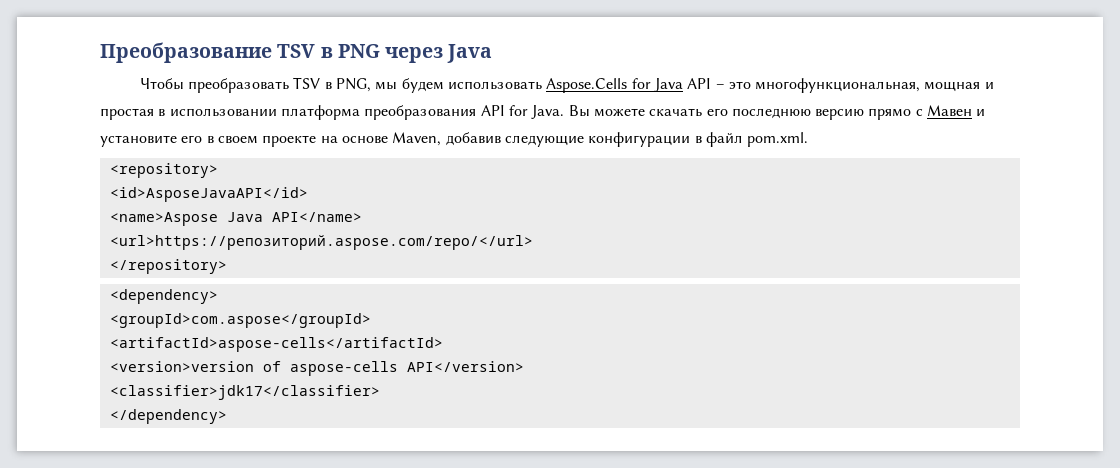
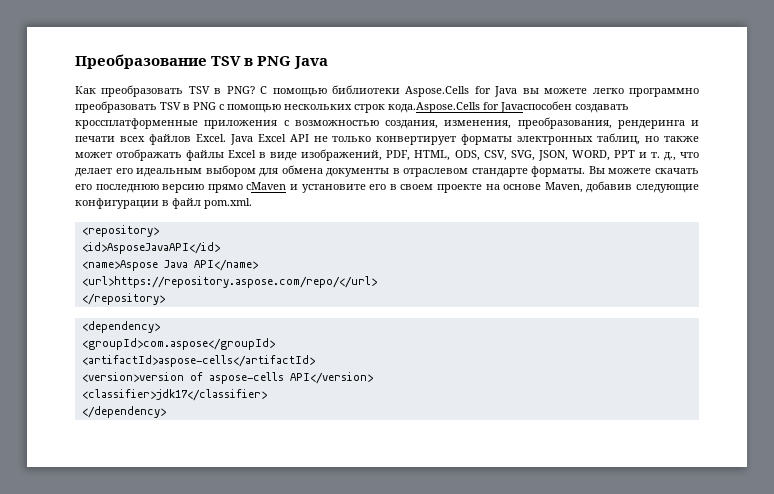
- Преобразование TSV в PNG через Java
+ Преобразование TSV в PNG Java
- Чтобы преобразовать TSV в PNG, мы будем использовать Aspose.Cells for Java API – это многофункциональная, мощная и простая в использовании платформа преобразования API for Java.
+ Как преобразовать TSV в PNG? С помощью библиотеки Aspose.Cells for Java вы можете легко программно преобразовать TSV в PNG с помощью нескольких строк кода.Aspose.Cells for Javaспособен создавать кроссплатформенные приложения с возможностью создания, изменения, преобразования, рендеринга и печати всех файлов Excel. Java Excel API не только конвертирует форматы электронных таблиц, но также может отображать файлы Excel в виде изображений, PDF, HTML, ODS, CSV, SVG, JSON, WORD, PPT и т. д., что делает его идеальным выбором для обмена документы в отраслевом стандарте форматы.
- Вы можете скачать его последнюю версию прямо с Мавен и установите его в своем проекте на основе Maven, добавив следующие конфигурации в файл pom.xml.
+ Вы можете скачать его последнюю версию прямо сMaven и установите его в своем проекте на основе Maven, добавив следующие конфигурации в файл pom.xml.
- <url>https://репозиторий.aspose.com/repo/</url>
+ <url>https://repository.aspose.com/repo/</url>

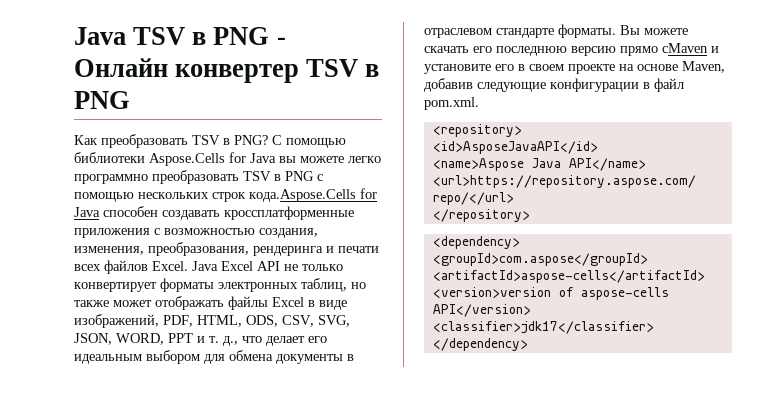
- Преобразование TSV в PNG Java
+ Java TSV в PNG - Онлайн конвертер TSV в PNG
- С помощью библиотеки Aspose.Cells for Java вы можете легко программно преобразовать TSV в PNG с помощью нескольких строк кода.Aspose.Cells for Javaспособен создавать кроссплатформенные приложения с возможностью создания, изменения, преобразования, рендеринга и печати всех файлов Excel.
+ С помощью библиотеки Aspose.Cells for Java вы можете легко программно преобразовать TSV в PNG с помощью нескольких строк кода.Aspose.Cells for Java способен создавать кроссплатформенные приложения с возможностью создания, изменения, преобразования, рендеринга и печати всех файлов Excel.

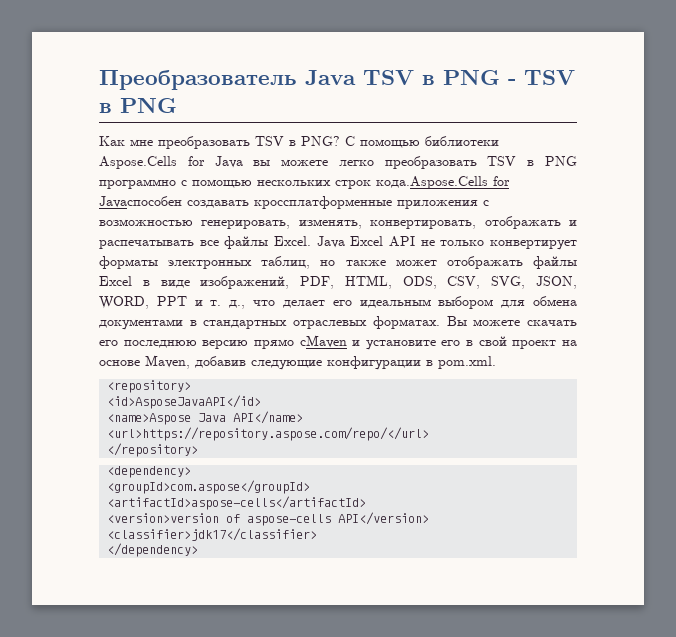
- Java TSV в PNG - Онлайн конвертер TSV в PNG
+ Преобразователь Java TSV в PNG - TSV в PNG
- Как преобразовать TSV в PNG?
+ Как мне преобразовать TSV в PNG?
- С помощью библиотеки Aspose.Cells for Java вы можете легко программно преобразовать TSV в PNG с помощью нескольких строк кода.Aspose.Cells for Java способен создавать кроссплатформенные приложения с возможностью создания, изменения, преобразования, рендеринга и печати всех файлов Excel.
+ С помощью библиотеки Aspose.Cells for Java вы можете легко преобразовать TSV в PNG программно с помощью нескольких строк кода.Aspose.Cells for Javaспособен создавать кроссплатформенные приложения с возможностью генерировать, изменять, конвертировать, отображать и распечатывать все файлы Excel.
- Java Excel API не только конвертирует форматы электронных таблиц, но также может отображать файлы Excel в виде изображений, PDF, HTML, ODS, CSV, SVG, JSON, WORD, PPT и т. д., что делает его идеальным выбором для обмена документы в отраслевом стандарте форматы.
+ Java Excel API не только конвертирует форматы электронных таблиц, но также может отображать файлы Excel в виде изображений, PDF, HTML, ODS, CSV, SVG, JSON, WORD, PPT и т. д., что делает его идеальным выбором для обмена документами в стандартных отраслевых форматах.
- Вы можете скачать его последнюю версию прямо сMaven и установите его в своем проекте на основе Maven, добавив следующие конфигурации в файл pom.xml.
+ Вы можете скачать его последнюю версию прямо сMaven и установите его в свой проект на основе Maven, добавив следующие конфигурации в pom.xml.

